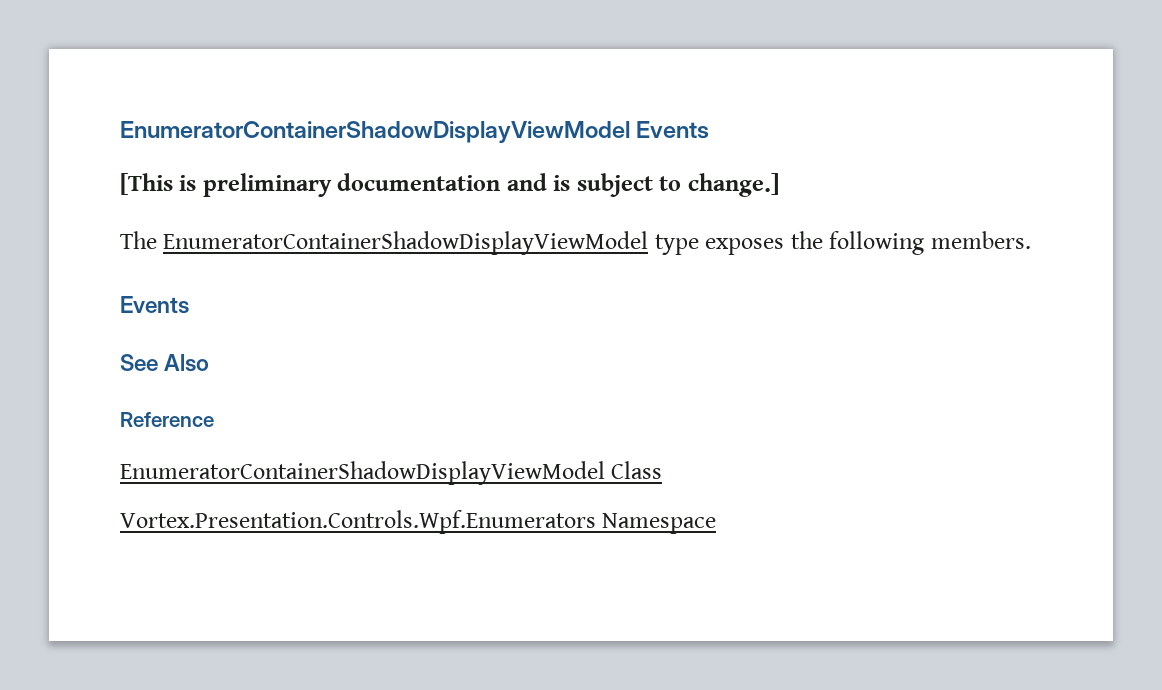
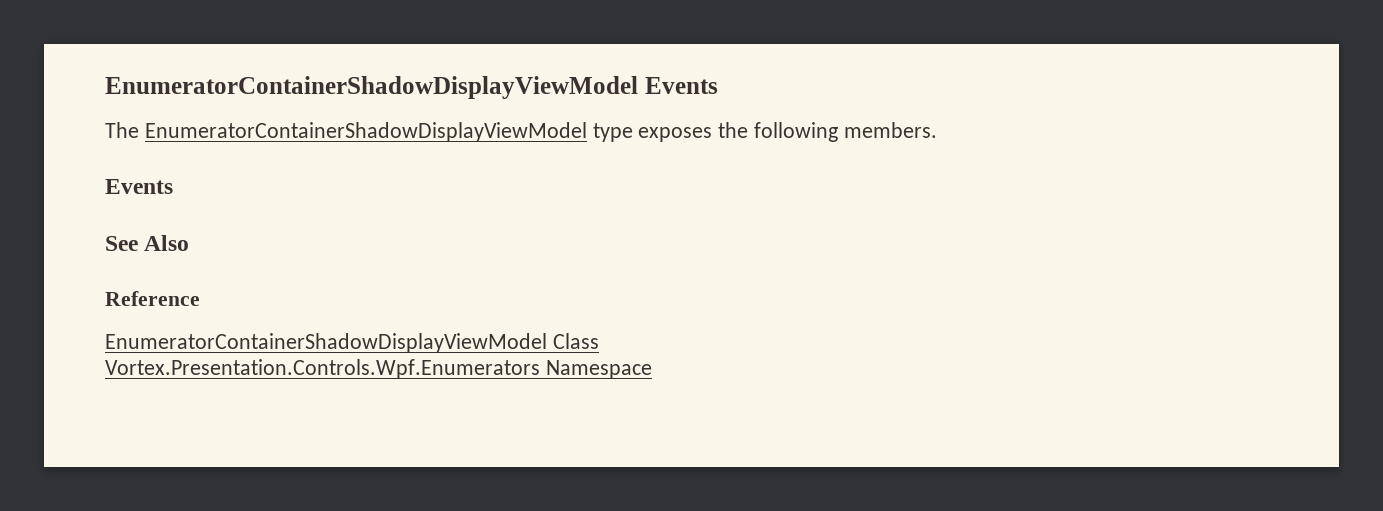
- [This is preliminary documentation and is subject to change.]

